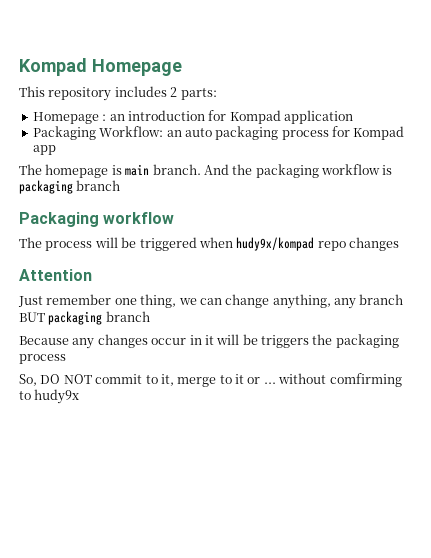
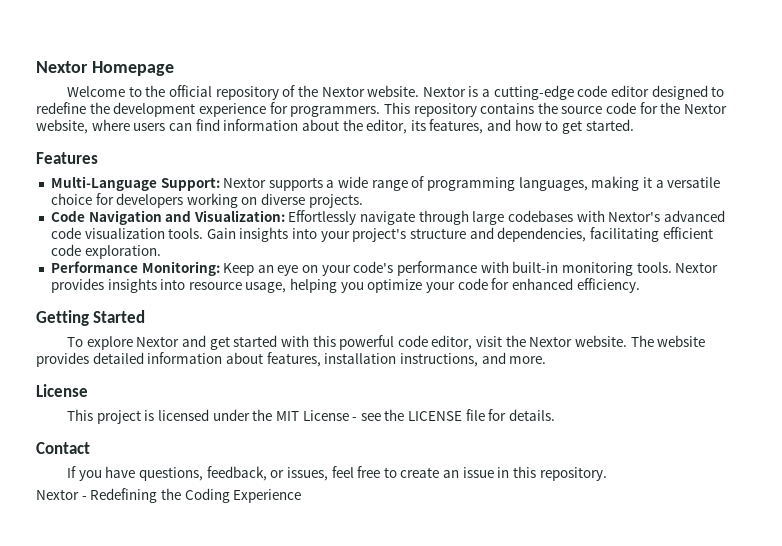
- Kompad Homepage
+ Nextor Homepage
- This repository includes 2 parts:
- Homepage : an introduction for Kompad application
- Packaging Workflow: an auto packaging process for Kompad app
- The homepage is main branch. And the packaging workflow is packaging branch
- Packaging workflow
- The process will be triggered when hudy9x/kompad repo changes
- Attention
- Just remember one thing, we can change anything, any branch BUT packaging branch
- Because any changes occur in it will be triggers the packaging process
- So, DO NOT commit to it, merge to it or ... without comfirming to hudy9x
+ Welcome to the official repository of the Nextor website. Nextor is a cutting-edge code editor designed to redefine the development experience for programmers. This repository contains the source code for the Nextor website, where users can find information about the editor, its features, and how to get started.
+ Features
+ Multi-Language Support: Nextor supports a wide range of programming languages, making it a versatile choice for developers working on diverse projects.
+ Code Navigation and Visualization: Effortlessly navigate through large codebases with Nextor's advanced code visualization tools. Gain insights into your project's structure and dependencies, facilitating efficient code exploration.
+ Performance Monitoring: Keep an eye on your code's performance with built-in monitoring tools. Nextor provides insights into resource usage, helping you optimize your code for enhanced efficiency.
+ Getting Started
+ To explore Nextor and get started with this powerful code editor, visit the Nextor website. The website provides detailed information about features, installation instructions, and more.
+ License
+ This project is licensed under the MIT License - see the LICENSE file for details.
+ Contact
+ If you have questions, feedback, or issues, feel free to create an issue in this repository.
+ Nextor - Redefining the Coding Experience

